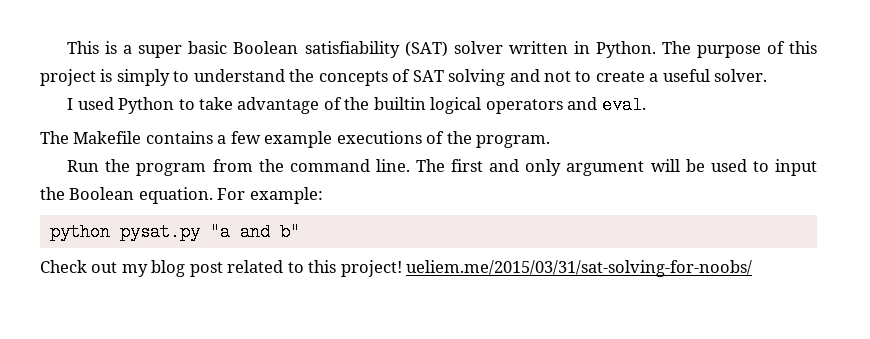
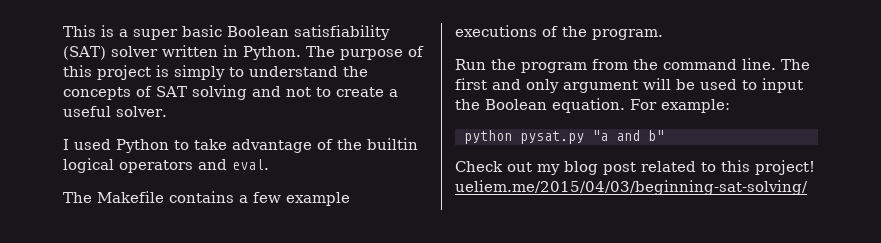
- Check out my blog post related to this project! ueliem.me/2015/03/31/sat-solving-for-noobs/
+ Check out my blog post related to this project! ueliem.me/2015/04/03/beginning-sat-solving/

